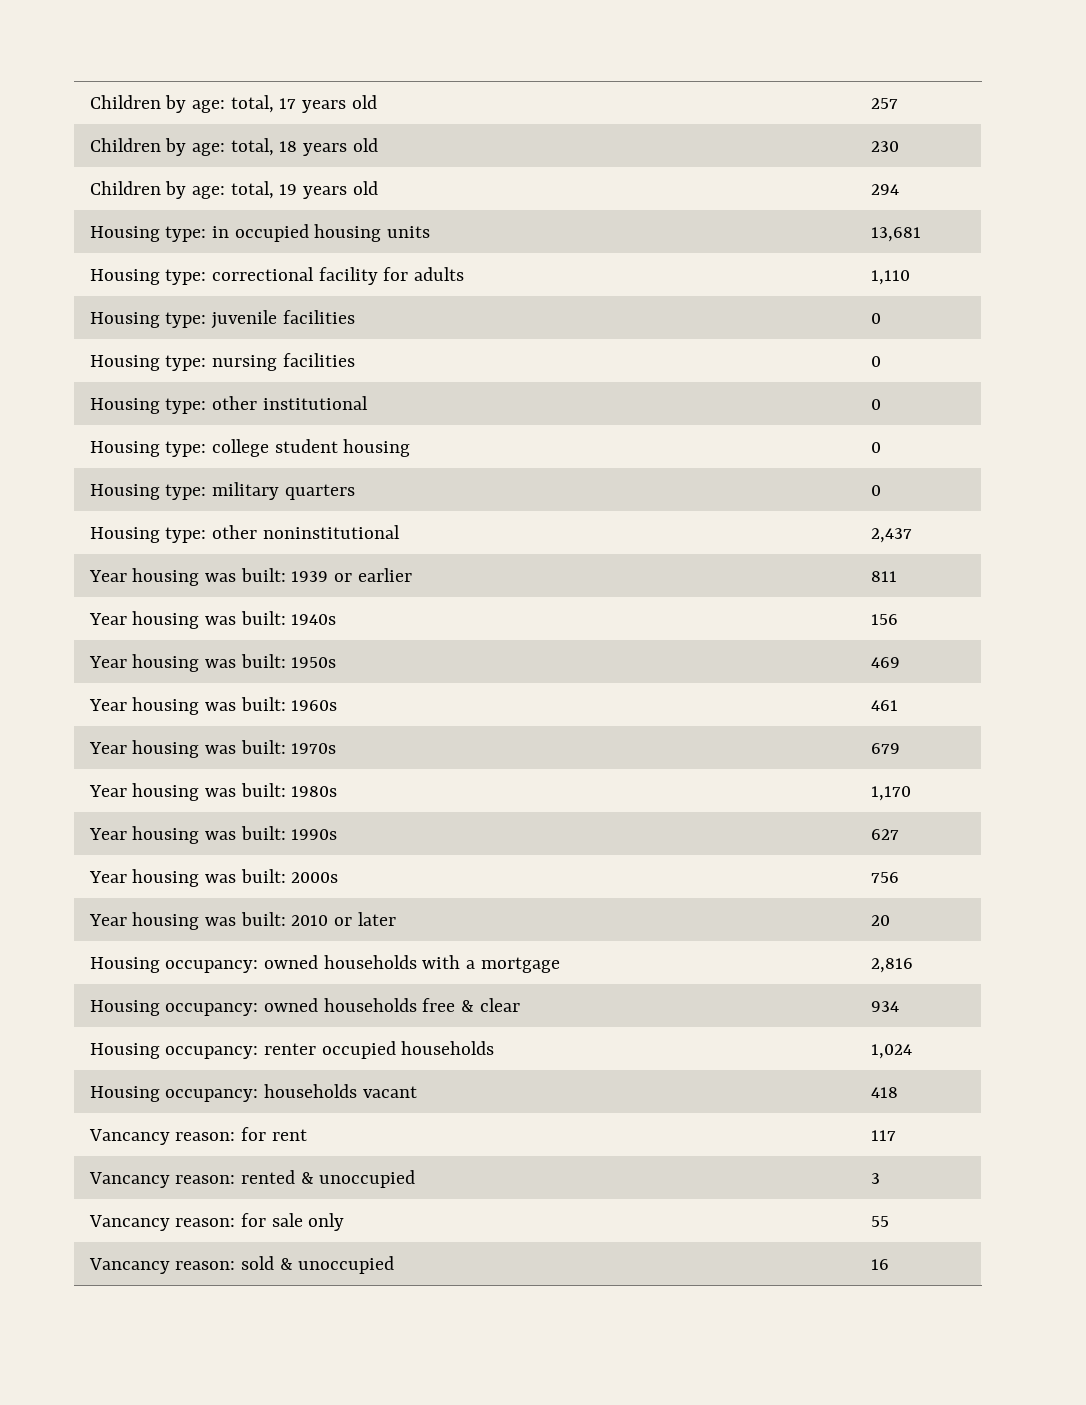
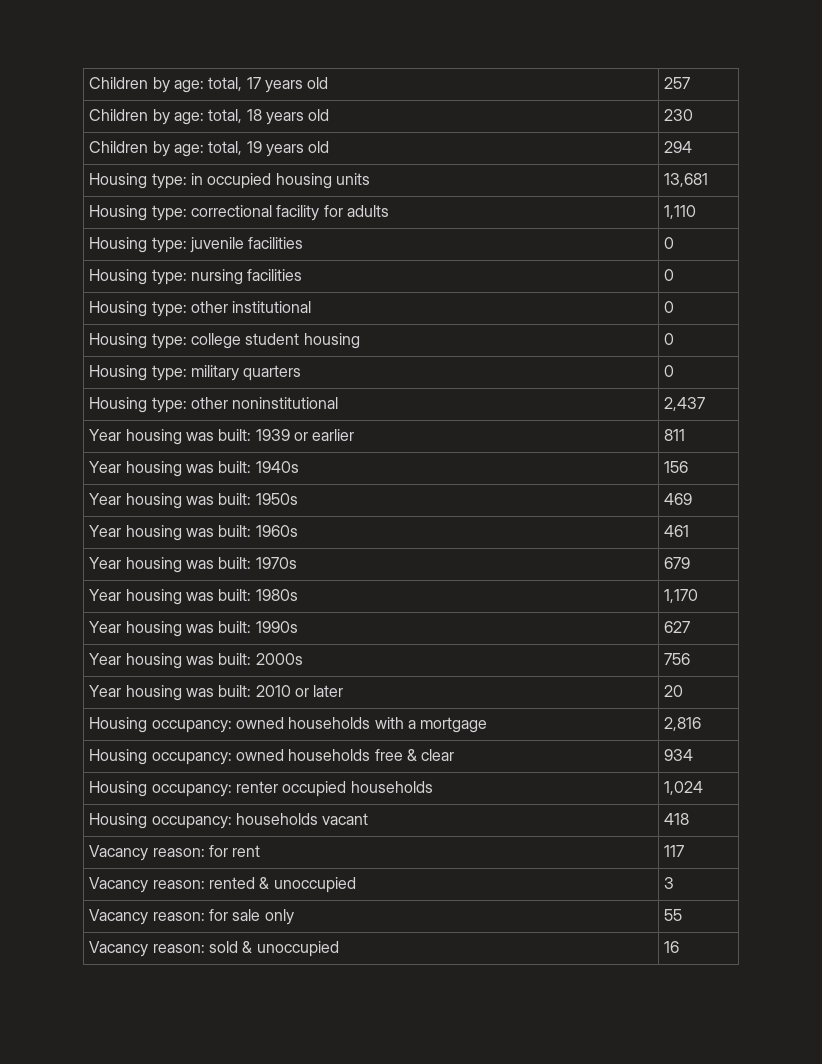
- Vancancy reason: for rent | 117
+ Vacancy reason: for rent | 117
- Vancancy reason: rented & unoccupied | 3
+ Vacancy reason: rented & unoccupied | 3
- Vancancy reason: for sale only | 55
+ Vacancy reason: for sale only | 55
- Vancancy reason: sold & unoccupied | 16
+ Vacancy reason: sold & unoccupied | 16

